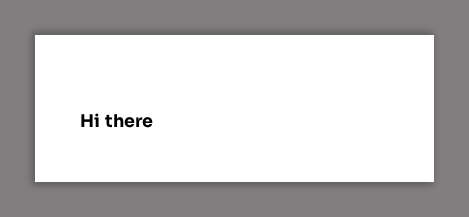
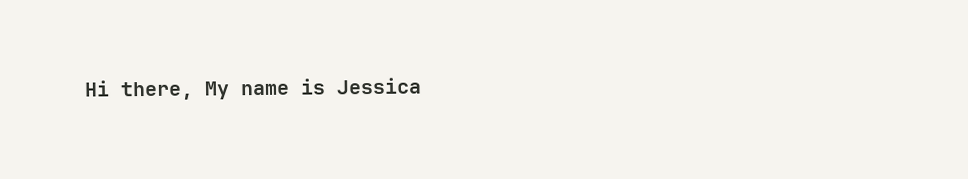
- Hi there
+ Hi there, My name is Jessica

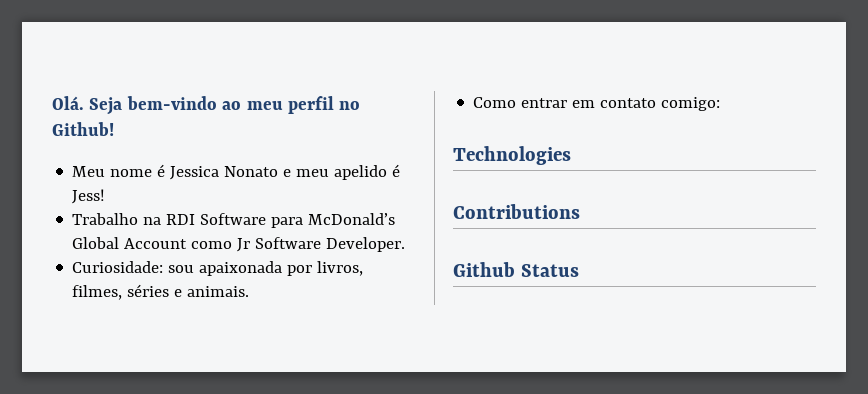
- Hi there, My name is Jessica
+ Olá. Seja bem-vindo ao meu perfil no Github!
+ Meu nome é Jessica Nonato e meu apelido é Jess!
+ Trabalho na RDI Software para McDonald’s Global Account como Jr Software Developer.
+ Curiosidade: sou apaixonada por livros, filmes, séries e animais.
+ Como entrar em contato comigo:
+ Technologies
+ Contributions
+ Github Status

